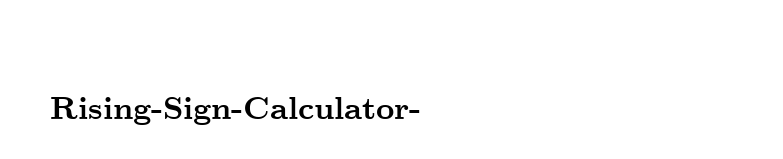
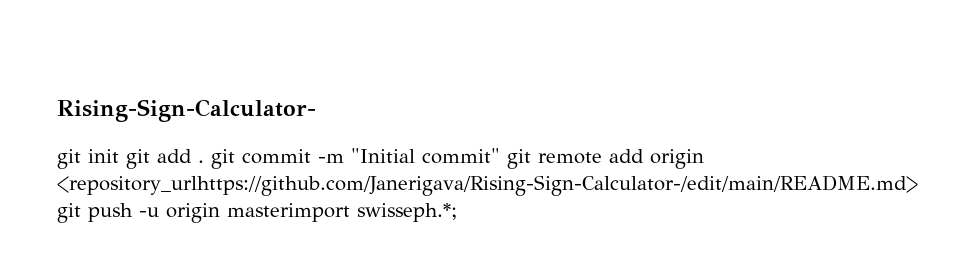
+ git init git add . git commit -m "Initial commit" git remote add origin <repository_urlhttps://github.com/Janerigava/Rising-Sign-Calculator-/edit/main/README.md> git push -u origin masterimport swisseph.*;

